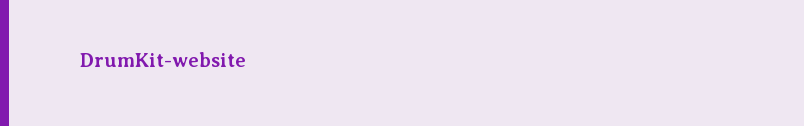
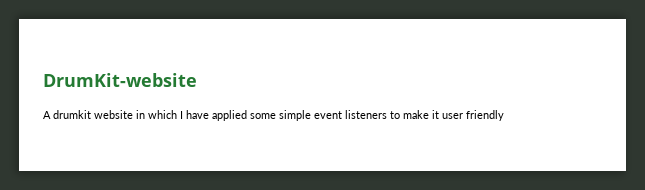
+ A drumkit website in which I have applied some simple event listeners to make it user friendly

